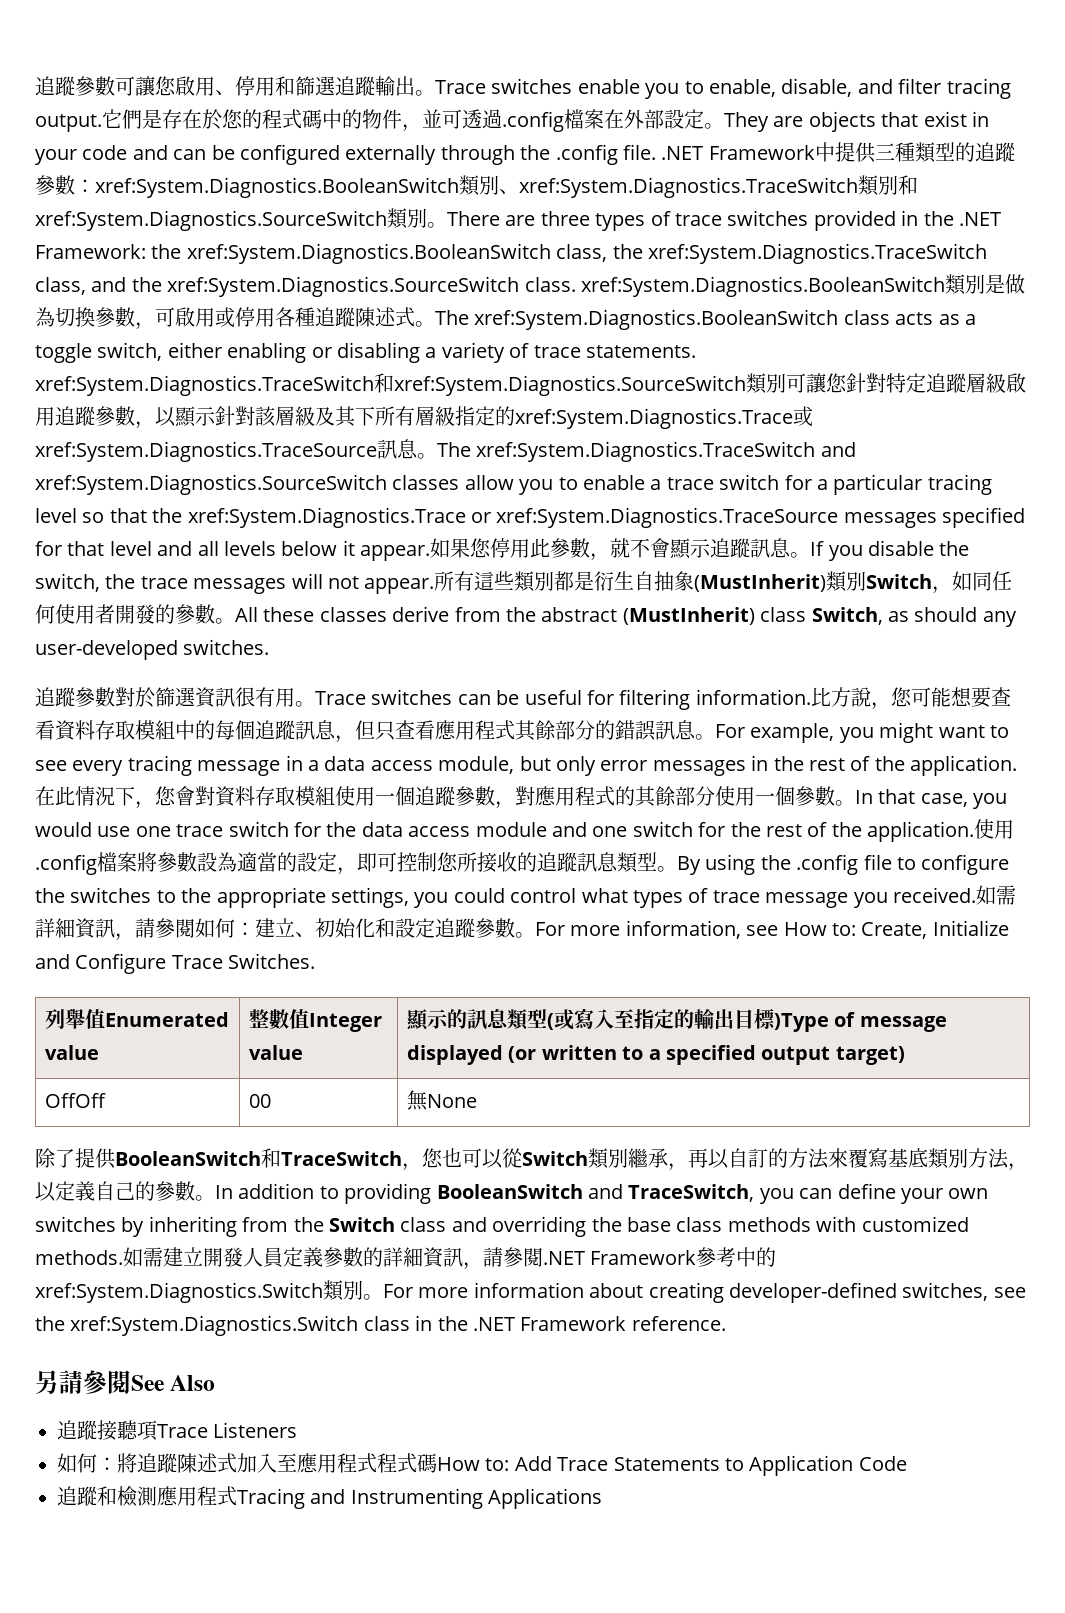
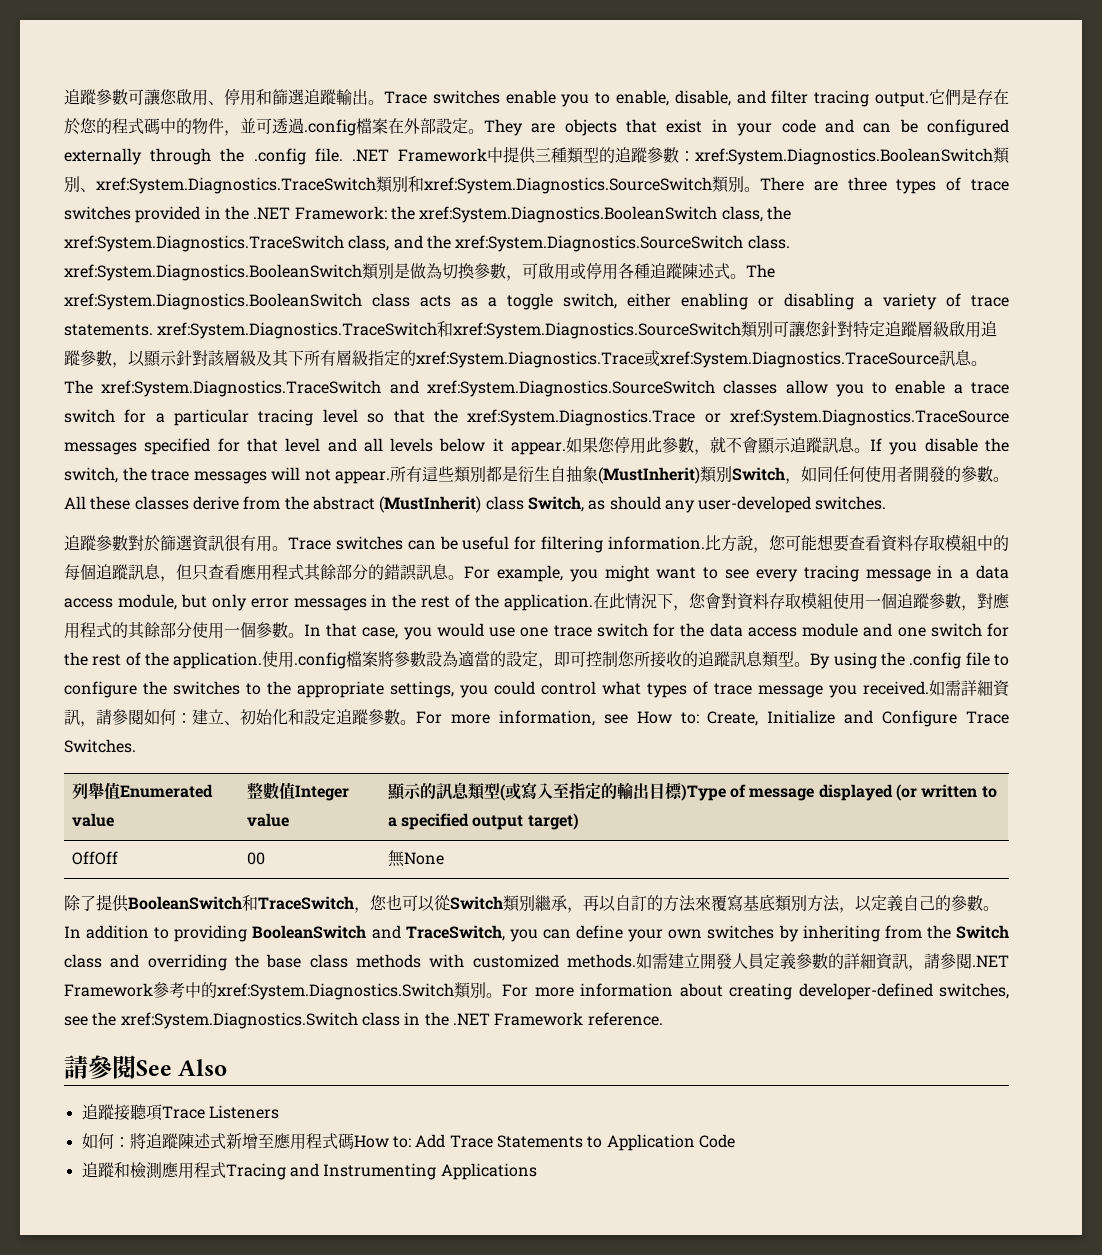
- 另請參閱See Also
+ 請參閱See Also
- 如何：將追蹤陳述式加入至應用程式程式碼How to: Add Trace Statements to Application Code
+ 如何：將追蹤陳述式新增至應用程式碼How to: Add Trace Statements to Application Code

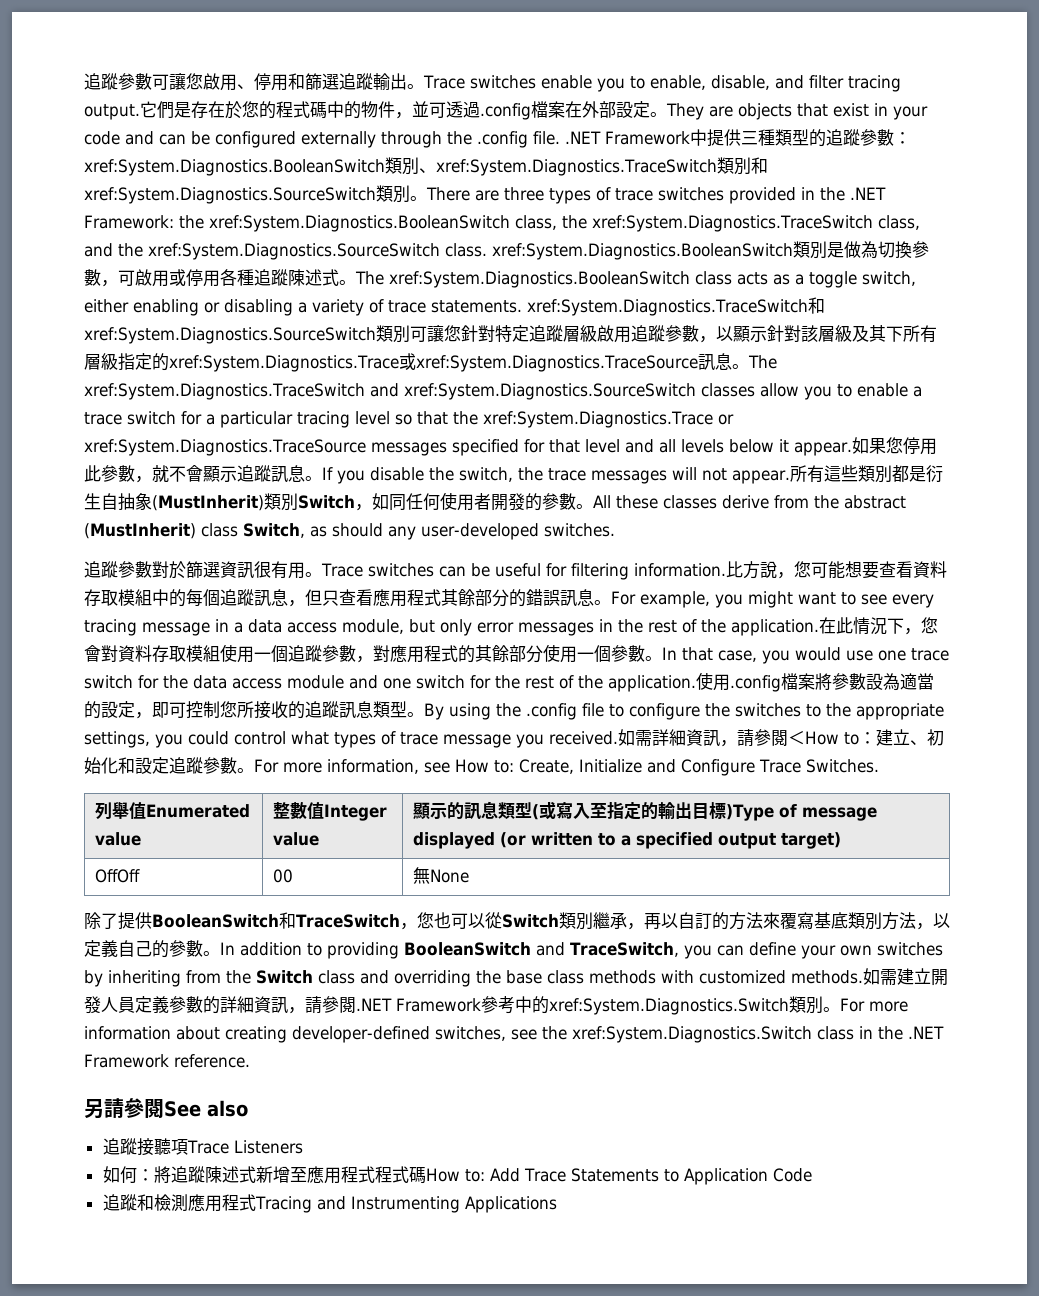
- 如需詳細資訊，請參閱如何：建立、初始化和設定追蹤參數。
+ 如需詳細資訊，請參閱＜How to：建立、初始化和設定追蹤參數。
- 請參閱See Also
+ 另請參閱See also
- 如何：將追蹤陳述式新增至應用程式碼How to: Add Trace Statements to Application Code
+ 如何：將追蹤陳述式新增至應用程式程式碼How to: Add Trace Statements to Application Code

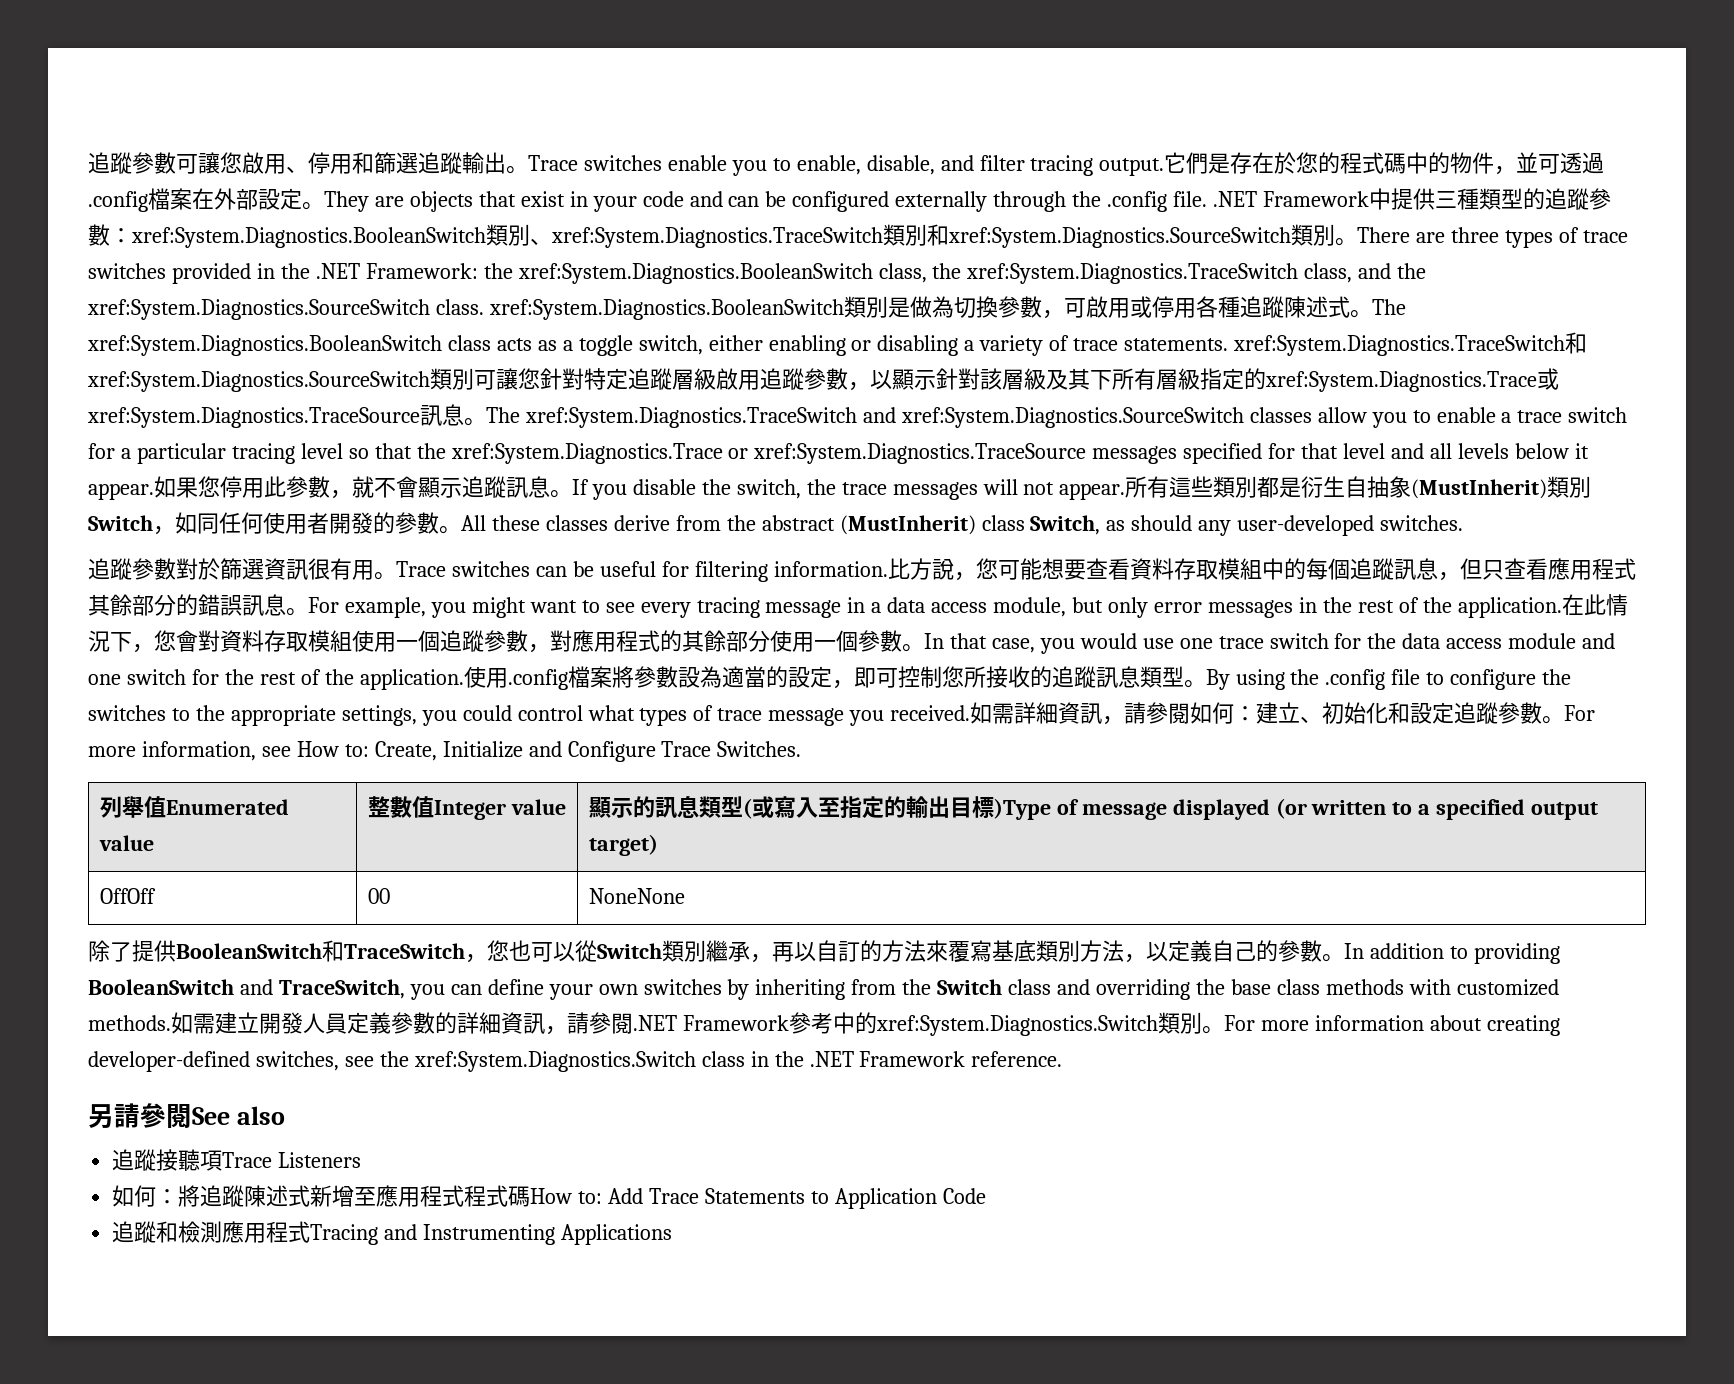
- 如需詳細資訊，請參閱＜How to：建立、初始化和設定追蹤參數。
+ 如需詳細資訊，請參閱如何：建立、初始化和設定追蹤參數。
- OffOff | 00 | 無None
+ OffOff | 00 | NoneNone

